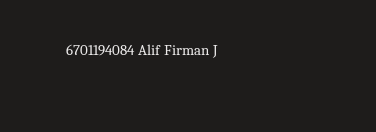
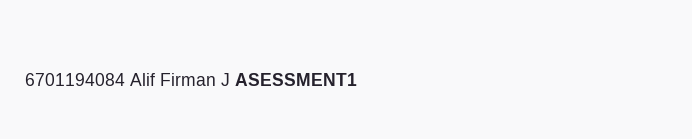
- 6701194084 Alif Firman J
+ 6701194084 Alif Firman J ASESSMENT1

